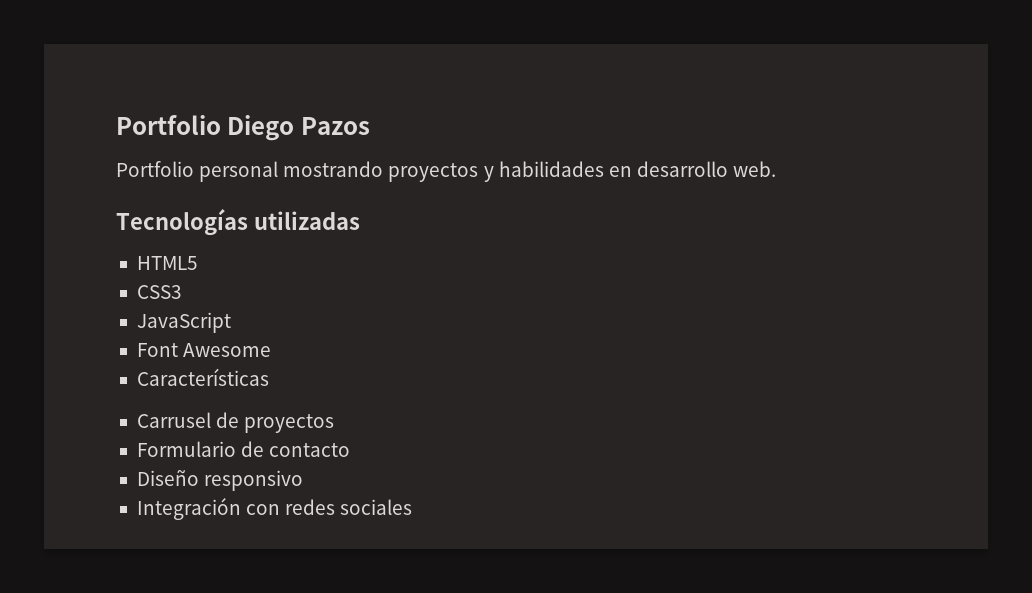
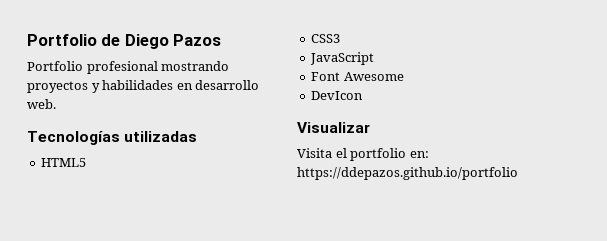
- Portfolio Diego Pazos
+ Portfolio de Diego Pazos
- Portfolio personal mostrando proyectos y habilidades en desarrollo web.
+ Portfolio profesional mostrando proyectos y habilidades en desarrollo web.
- Características
- Carrusel de proyectos
- Formulario de contacto
- Diseño responsivo
- Integración con redes sociales
+ DevIcon
+ Visualizar
+ Visita el portfolio en: https://ddepazos.github.io/portfolio

